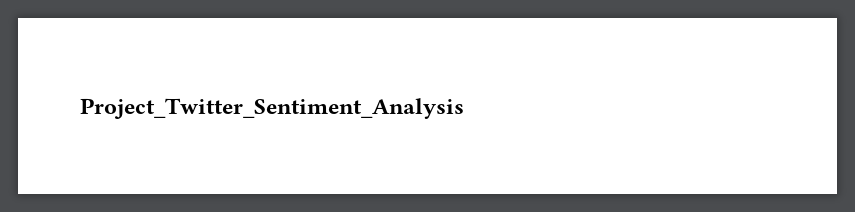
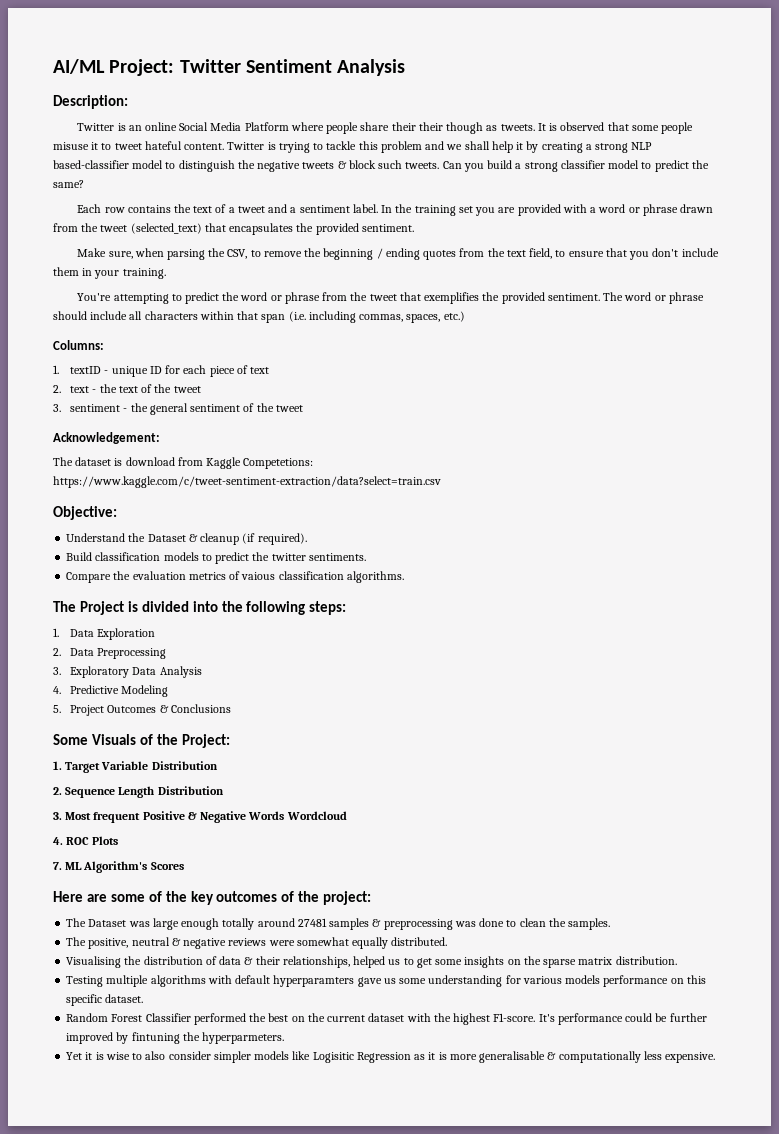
- Project_Twitter_Sentiment_Analysis
+ AI/ML Project: Twitter Sentiment Analysis
+ Description:
+ Twitter is an online Social Media Platform where people share their their though as tweets. It is observed that some people misuse it to tweet hateful content. Twitter is trying to tackle this problem and we shall help it by creating a strong NLP based-classifier model to distinguish the negative tweets & block such tweets. Can you build a strong classifier model to predict the same?
+ Each row contains the text of a tweet and a sentiment label. In the training set you are provided with a word or phrase drawn from the tweet (selected_text) that encapsulates the provided sentiment.
+ Make sure, when parsing the CSV, to remove the beginning / ending quotes from the text field, to ensure that you don't include them in your training.
+ You're attempting to predict the word or phrase from the tweet that exemplifies the provided sentiment. The word or phrase should include all characters within that span (i.e. including commas, spaces, etc.)
+ Columns:
+ 1. textID - unique ID for each piece of text
+ 2. text - the text of the tweet
+ 3. sentiment - the general sentiment of the tweet
+ Acknowledgement:
+ The dataset is download from Kaggle Competetions:
+ https://www.kaggle.com/c/tweet-sentiment-extraction/data?select=train.csv
+ Objective:
+ Understand the Dataset & cleanup (if required).
+ Build classification models to predict the twitter sentiments.
+ Compare the evaluation metrics of vaious classification algorithms.
+ The Project is divided into the following steps:
+ 1. Data Exploration
+ 2. Data Preprocessing
+ 3. Exploratory Data Analysis
+ 4. Predictive Modeling
+ 5. Project Outcomes & Conclusions
+ Some Visuals of the Project:
+ 1. Target Variable Distribution
+ 2. Sequence Length Distribution
+ 3. Most frequent Positive & Negative Words Wordcloud
+ 4. ROC Plots
+ 7. ML Algorithm's Scores
+ Here are some of the key outcomes of the project:
+ The Dataset was large enough totally around 27481 samples & preprocessing was done to clean the samples.
+ The positive, neutral & negative reviews were somewhat equally distributed.
+ Visualising the distribution of data & their relationships, helped us to get some insights on the sparse matrix distribution.
+ Testing multiple algorithms with default hyperparamters gave us some understanding for various models performance on this specific dataset.
+ Random Forest Classifier performed the best on the current dataset with the highest F1-score. It's performance could be further improved by fintuning the hyperparmeters.
+ Yet it is wise to also consider simpler models like Logisitic Regression as it is more generalisable & computationally less expensive.

